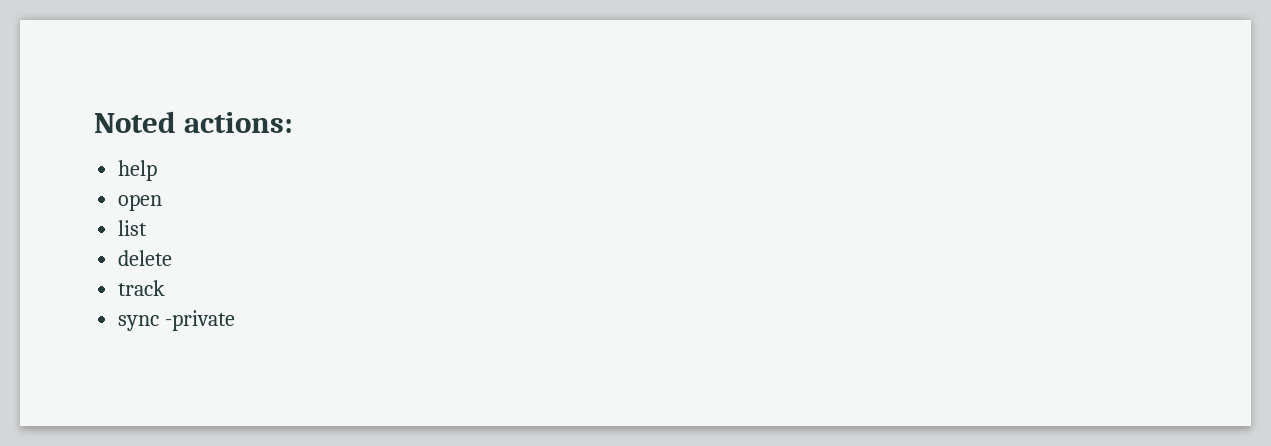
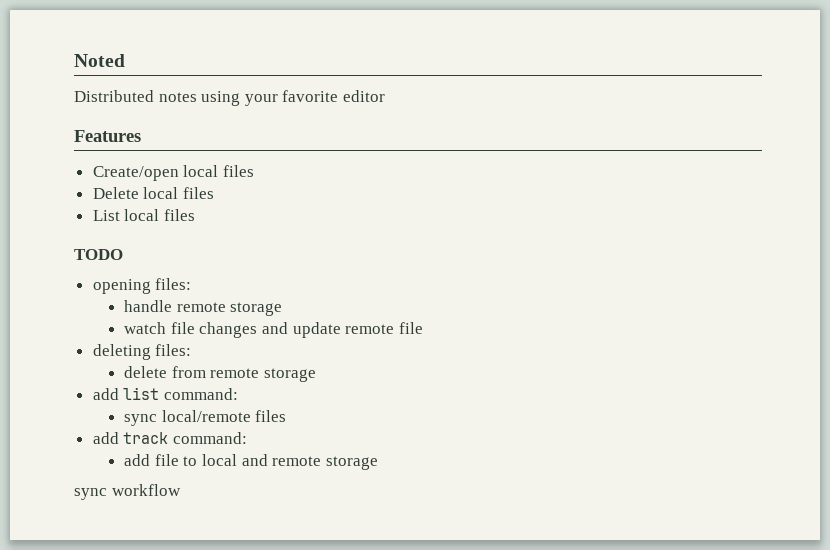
- Noted actions:
- help
- open
- list
- delete
- track
- sync -private
+ Noted
+ Distributed notes using your favorite editor
+ Features
+ Create/open local files
+ Delete local files
+ List local files
+ TODO
+ opening files:
+ handle remote storage
+ watch file changes and update remote file
+ deleting files:
+ delete from remote storage
+ add list command:
+ sync local/remote files
+ add track command:
+ add file to local and remote storage
+ sync workflow

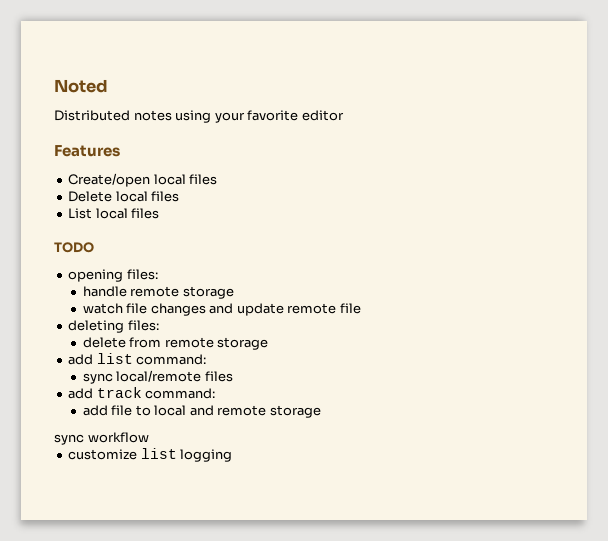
+ customize list logging

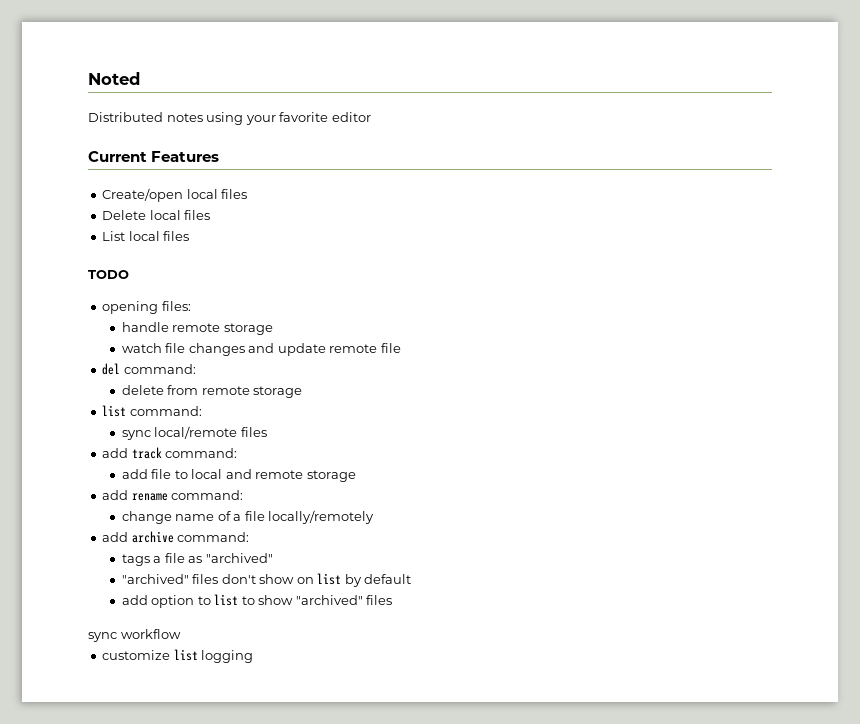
- Features
+ Current Features
- deleting files:
+ del command:
- add list command:
+ list command:
+ add rename command:
+ change name of a file locally/remotely
+ add archive command:
+ tags a file as "archived"
+ "archived" files don't show on list by default
+ add option to list to show "archived" files

